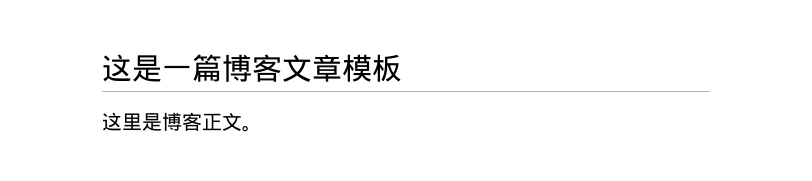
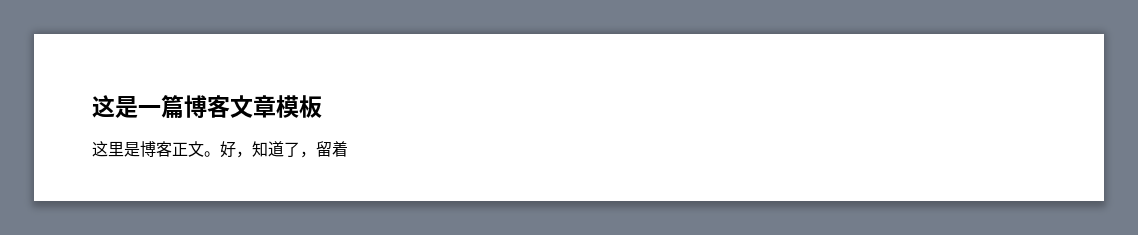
+ 好，知道了，留着

